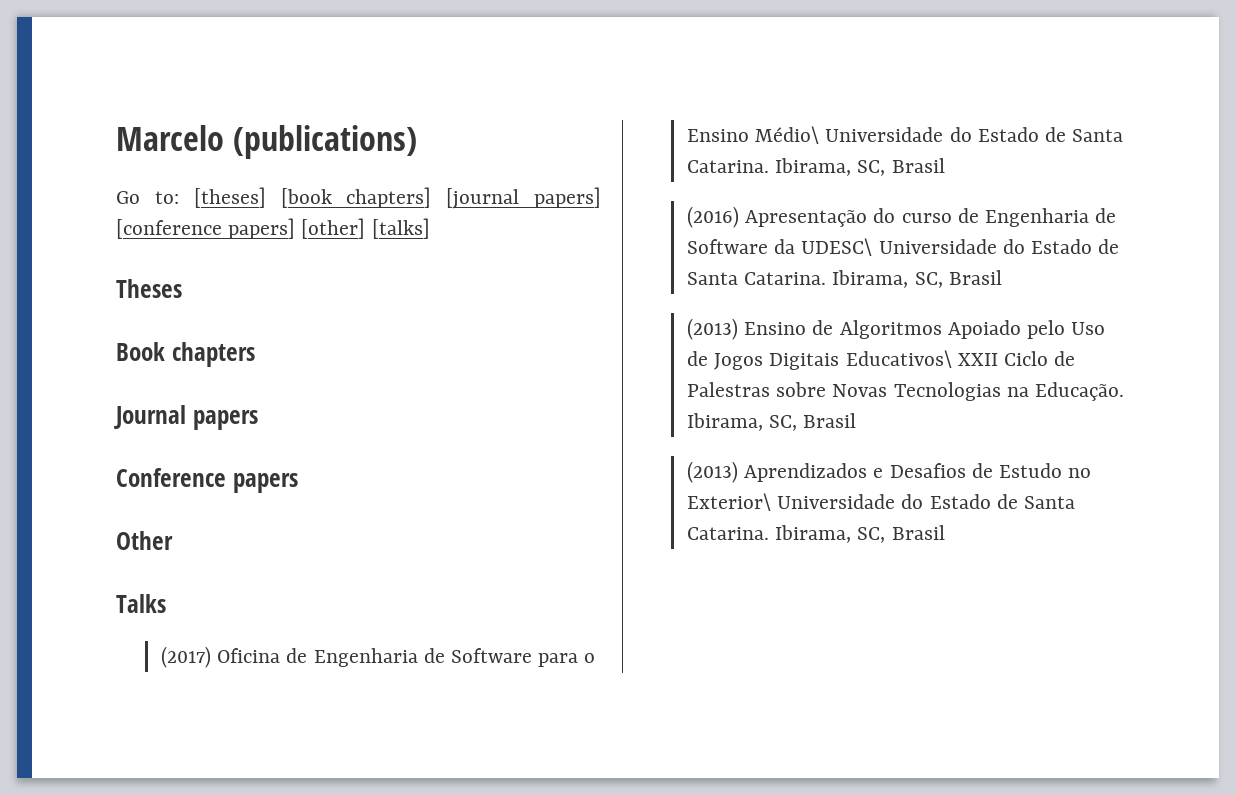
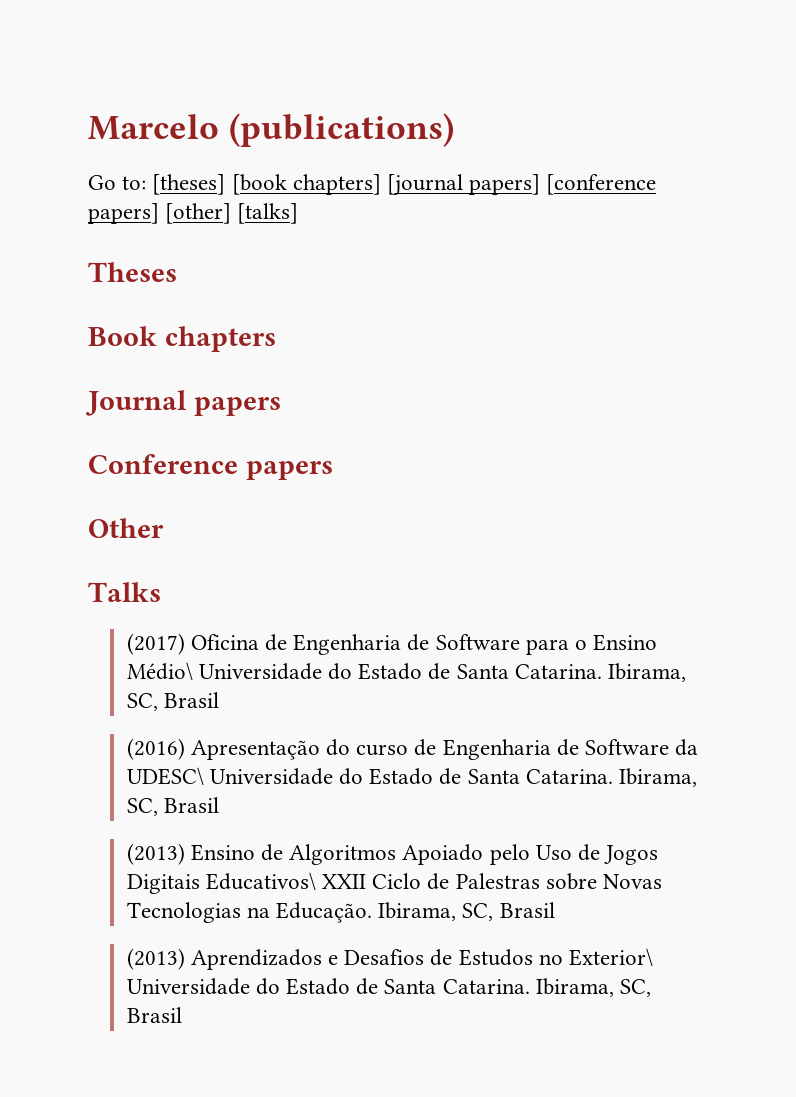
- (2013) Aprendizados e Desafios de Estudo no Exterior\ Universidade do Estado de Santa Catarina.
+ (2013) Aprendizados e Desafios de Estudos no Exterior\ Universidade do Estado de Santa Catarina.

